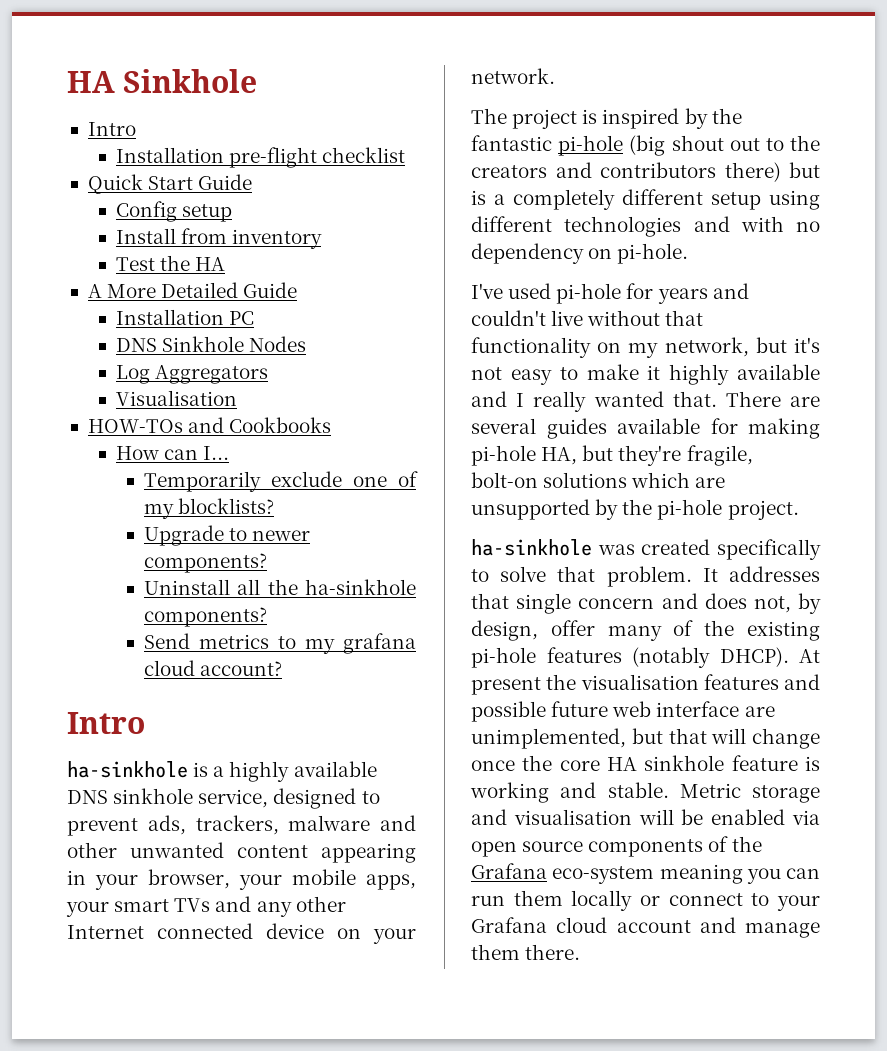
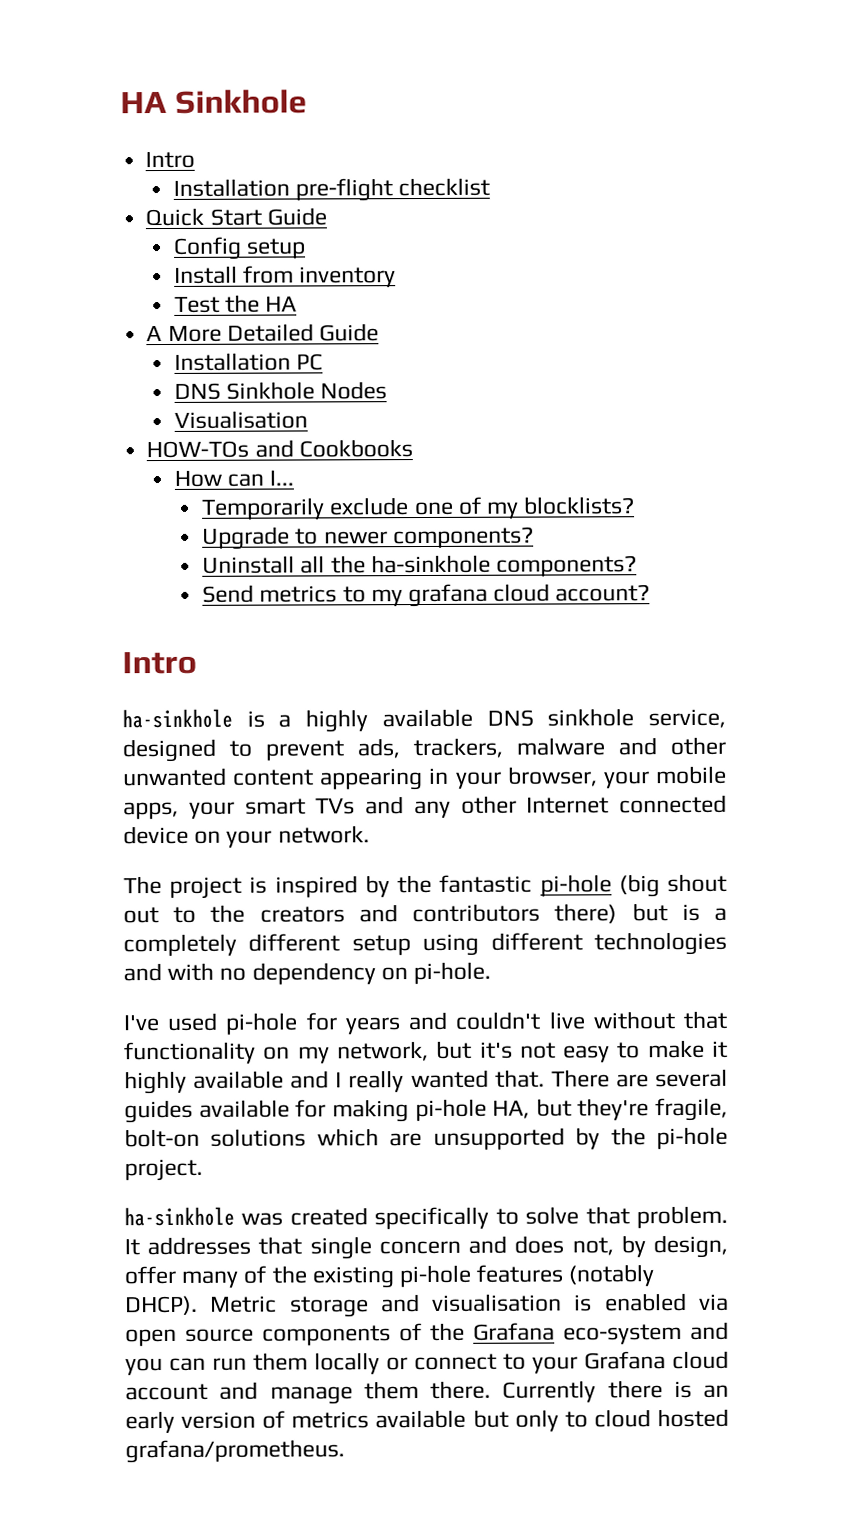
- Log Aggregators
- At present the visualisation features and possible future web interface are unimplemented, but that will change once the core HA sinkhole feature is working and stable.
- Metric storage and visualisation will be enabled via open source components of the Grafana eco-system meaning you can run them locally or connect to your Grafana cloud account and manage them there.
+ Metric storage and visualisation is enabled via open source components of the Grafana eco-system and you can run them locally or connect to your Grafana cloud account and manage them there.
+ Currently there is an early version of metrics available but only to cloud hosted grafana/prometheus.

